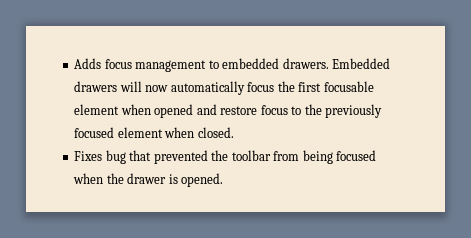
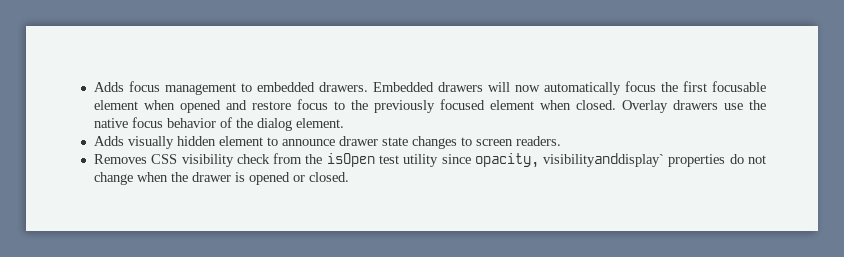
- Embedded drawers will now automatically focus the first focusable element when opened and restore focus to the previously focused element when closed.
- Fixes bug that prevented the toolbar from being focused when the drawer is opened.
+ Embedded drawers will now automatically focus the first focusable element when opened and restore focus to the previously focused element when closed. Overlay drawers use the native focus behavior of the dialog element.
+ Adds visually hidden element to announce drawer state changes to screen readers.
+ Removes CSS visibility check from the isOpen test utility since opacity, visibilityanddisplay` properties do not change when the drawer is opened or closed.

